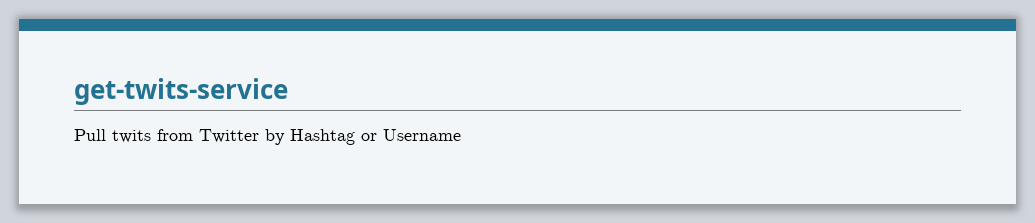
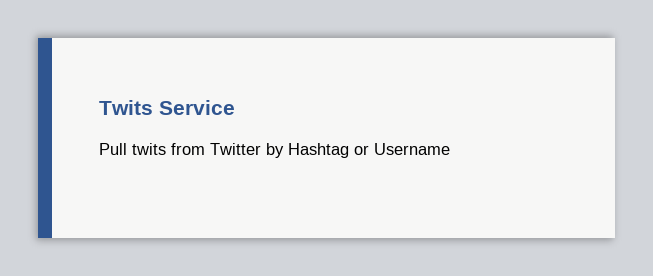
- get-twits-service
+ Twits Service

